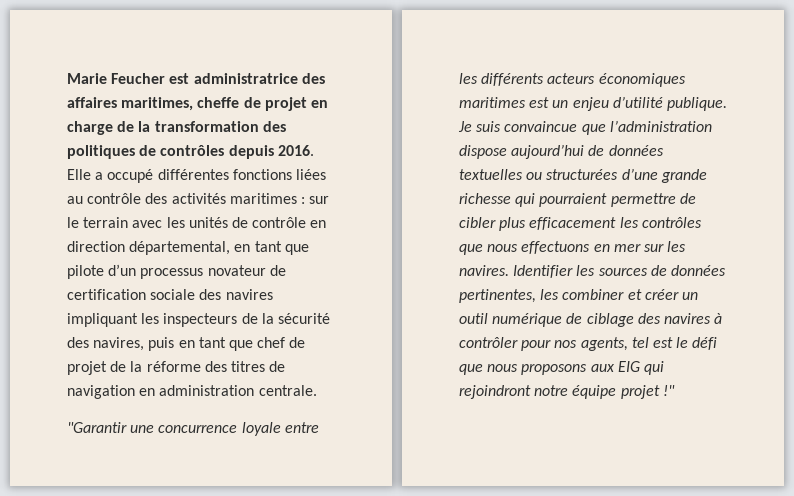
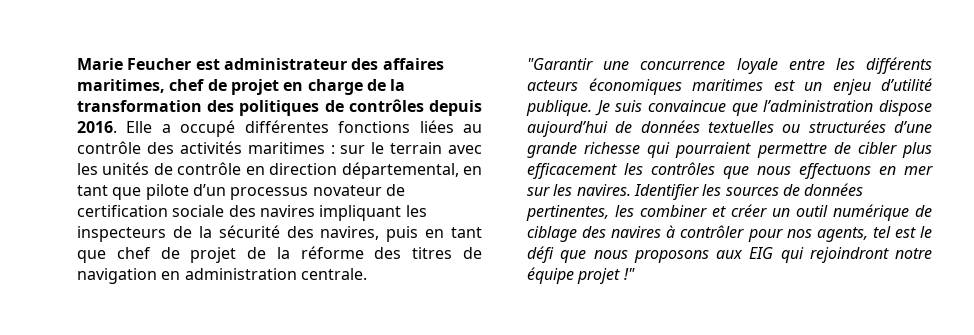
- Marie Feucher est administratrice des affaires maritimes, cheffe de projet en charge de la transformation des politiques de contrôles depuis 2016.
+ Marie Feucher est administrateur des affaires maritimes, chef de projet en charge de la transformation des politiques de contrôles depuis 2016.

